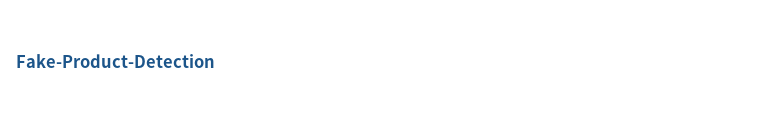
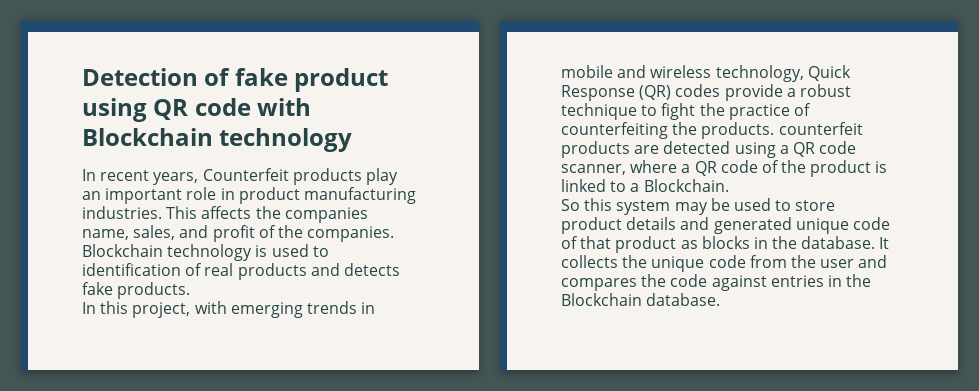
- Fake-Product-Detection
+ Detection of fake product using QR code with Blockchain technology
+ In recent years, Counterfeit products play an important role in product manufacturing industries. This affects the companies name, sales, and profit of the companies. Blockchain technology is used to identification of real products and detects fake products.
+ In this project, with emerging trends in mobile and wireless technology, Quick Response (QR) codes provide a robust technique to fight the practice of counterfeiting the products. counterfeit products are detected using a QR code scanner, where a QR code of the product is linked to a Blockchain.
+ So this system may be used to store product details and generated unique code of that product as blocks in the database. It collects the unique code from the user and compares the code against entries in the Blockchain database.

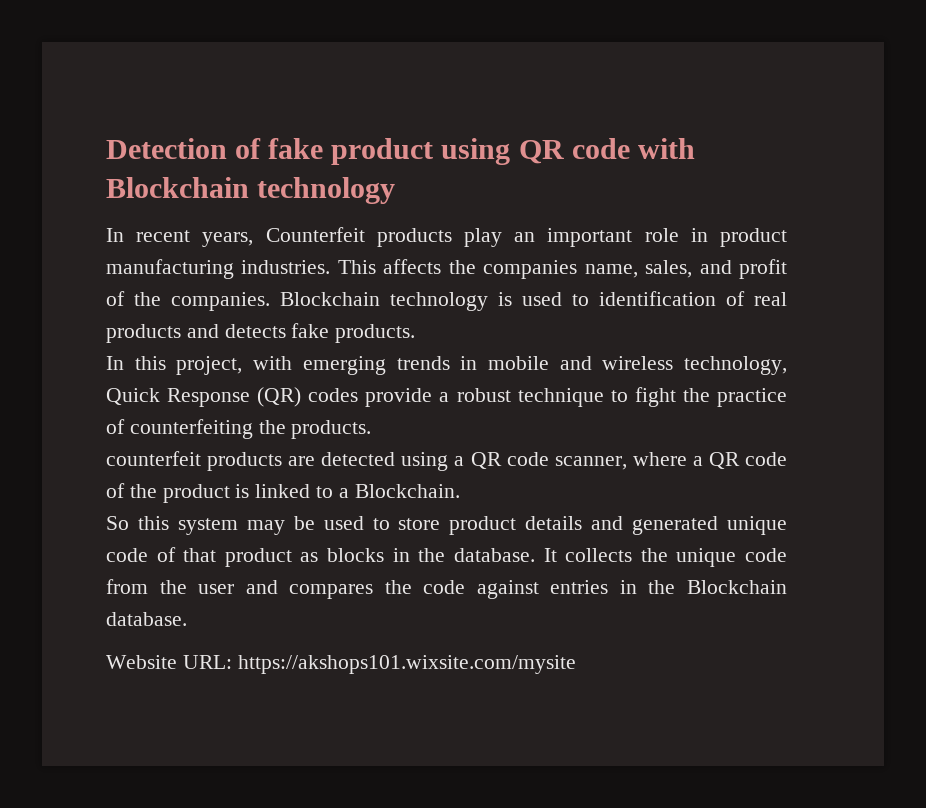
- In this project, with emerging trends in mobile and wireless technology, Quick Response (QR) codes provide a robust technique to fight the practice of counterfeiting the products. counterfeit products are detected using a QR code scanner, where a QR code of the product is linked to a Blockchain.
+ In this project, with emerging trends in mobile and wireless technology, Quick Response (QR) codes provide a robust technique to fight the practice of counterfeiting the products.
+ counterfeit products are detected using a QR code scanner, where a QR code of the product is linked to a Blockchain.
+ Website URL: https://akshops101.wixsite.com/mysite

